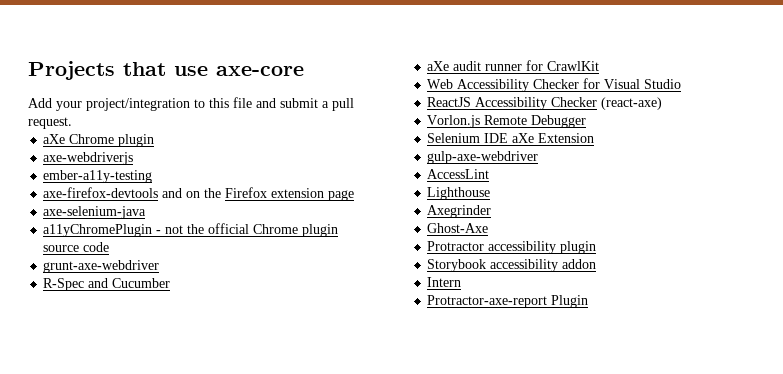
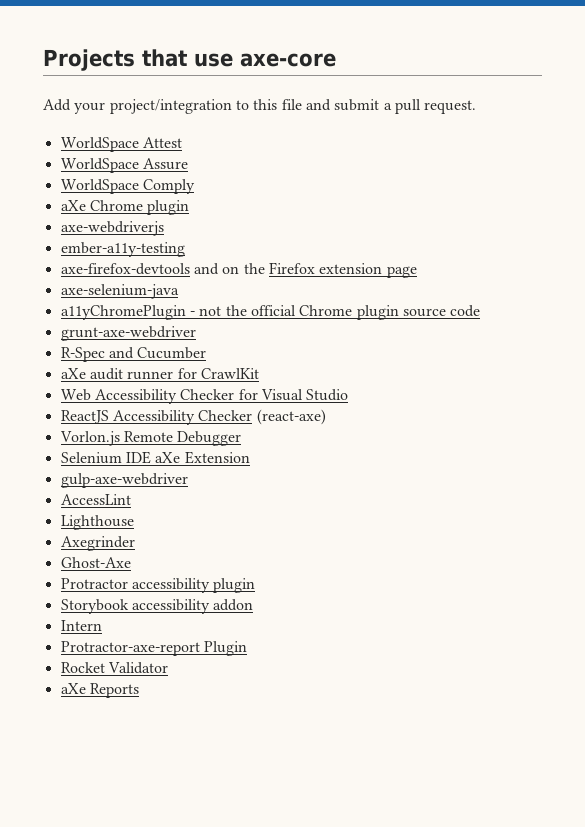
+ WorldSpace Attest
+ WorldSpace Assure
+ WorldSpace Comply
+ Rocket Validator
+ aXe Reports

